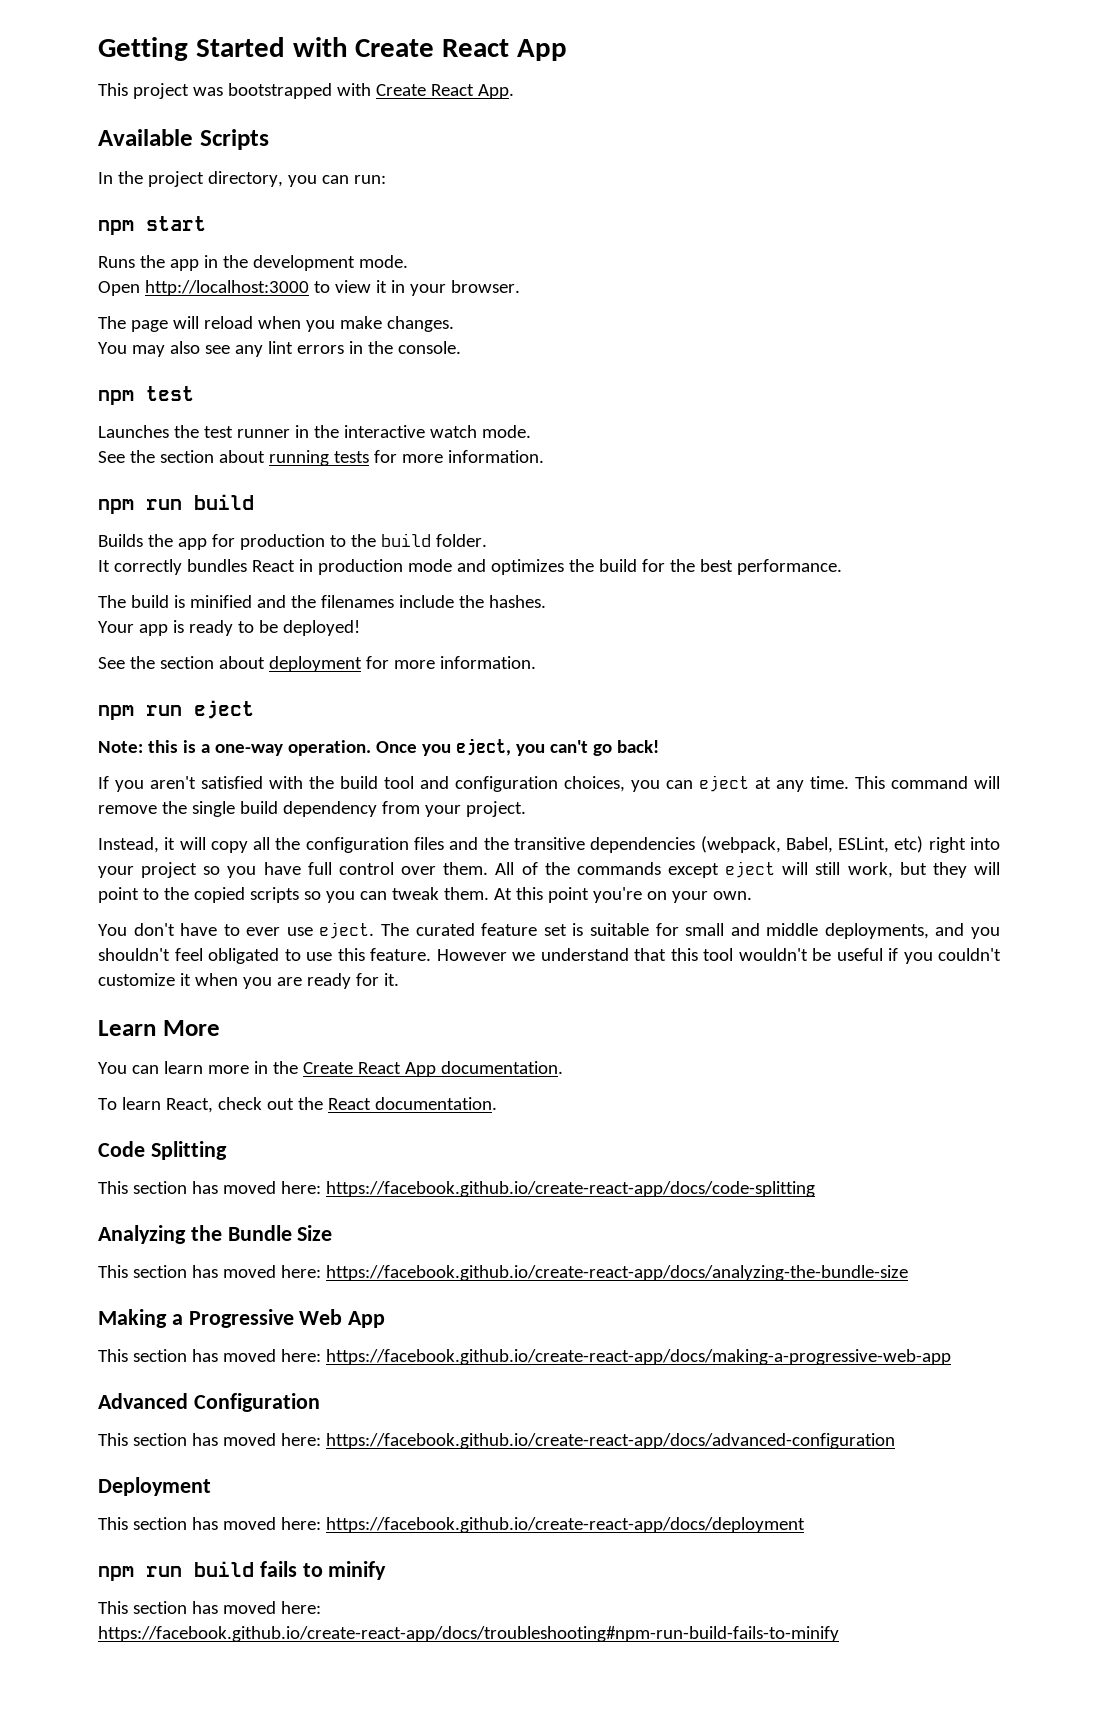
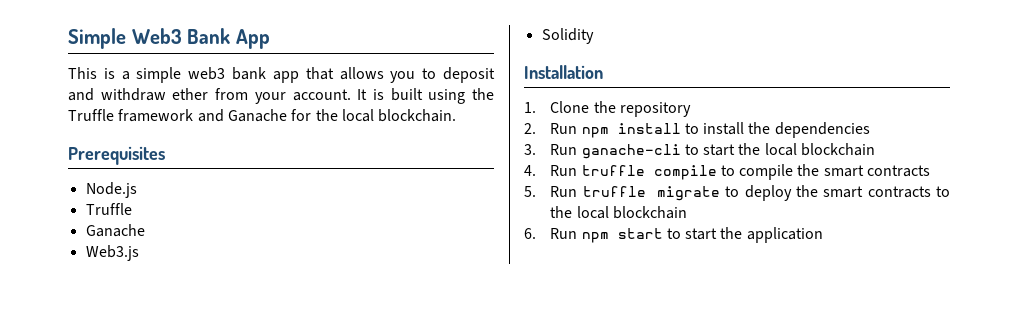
- Getting Started with Create React App
- This project was bootstrapped with Create React App.
- Available Scripts
- In the project directory, you can run:
- npm start
- Runs the app in the development mode.
- Open http://localhost:3000 to view it in your browser.
- The page will reload when you make changes.
- You may also see any lint errors in the console.
- npm test
- Launches the test runner in the interactive watch mode.
- See the section about running tests for more information.
- npm run build
- Builds the app for production to the build folder.
- It correctly bundles React in production mode and optimizes the build for the best performance.
- The build is minified and the filenames include the hashes.
- Your app is ready to be deployed!
- See the section about deployment for more information.
- npm run eject
- Note: this is a one-way operation. Once you eject, you can't go back!
- If you aren't satisfied with the build tool and configuration choices, you can eject at any time. This command will remove the single build dependency from your project.
- Instead, it will copy all the configuration files and the transitive dependencies (webpack, Babel, ESLint, etc) right into your project so you have full control over them. All of the commands except eject will still work, but they will point to the copied scripts so you can tweak them. At this point you're on your own.
- You don't have to ever use eject. The curated feature set is suitable for small and middle deployments, and you shouldn't feel obligated to use this feature. However we understand that this tool wouldn't be useful if you couldn't customize it when you are ready for it.
- Learn More
- You can learn more in the Create React App documentation.
- To learn React, check out the React documentation.
- Code Splitting
- This section has moved here: https://facebook.github.io/create-react-app/docs/code-splitting
- Analyzing the Bundle Size
- This section has moved here: https://facebook.github.io/create-react-app/docs/analyzing-the-bundle-size
- Making a Progressive Web App
- This section has moved here: https://facebook.github.io/create-react-app/docs/making-a-progressive-web-app
- Advanced Configuration
- This section has moved here: https://facebook.github.io/create-react-app/docs/advanced-configuration
- Deployment
- This section has moved here: https://facebook.github.io/create-react-app/docs/deployment
- npm run build fails to minify
- This section has moved here: https://facebook.github.io/create-react-app/docs/troubleshooting#npm-run-build-fails-to-minify
+ Simple Web3 Bank App
+ This is a simple web3 bank app that allows you to deposit and withdraw ether from your account. It is built using the Truffle framework and Ganache for the local blockchain.
+ Prerequisites
+ Node.js
+ Truffle
+ Ganache
+ Web3.js
+ Solidity
+ Installation
+ 1. Clone the repository
+ 2. Run npm install to install the dependencies
+ 3. Run ganache-cli to start the local blockchain
+ 4. Run truffle compile to compile the smart contracts
+ 5. Run truffle migrate to deploy the smart contracts to the local blockchain
+ 6. Run npm start to start the application

